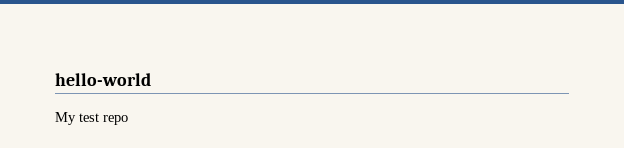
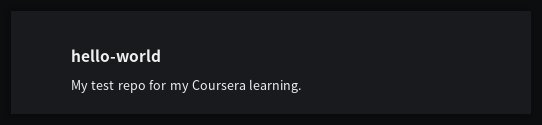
- My test repo
+ My test repo for my Coursera learning.

